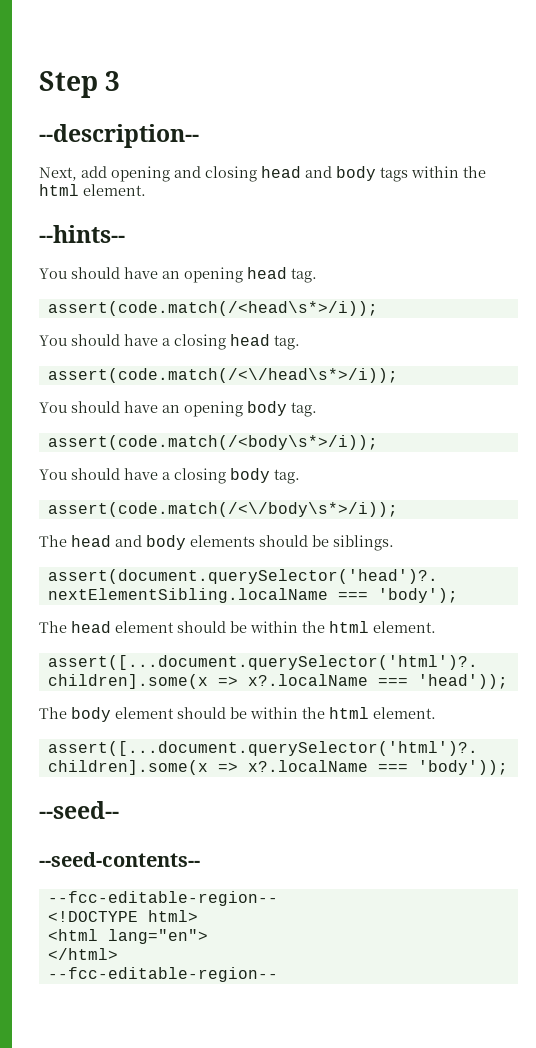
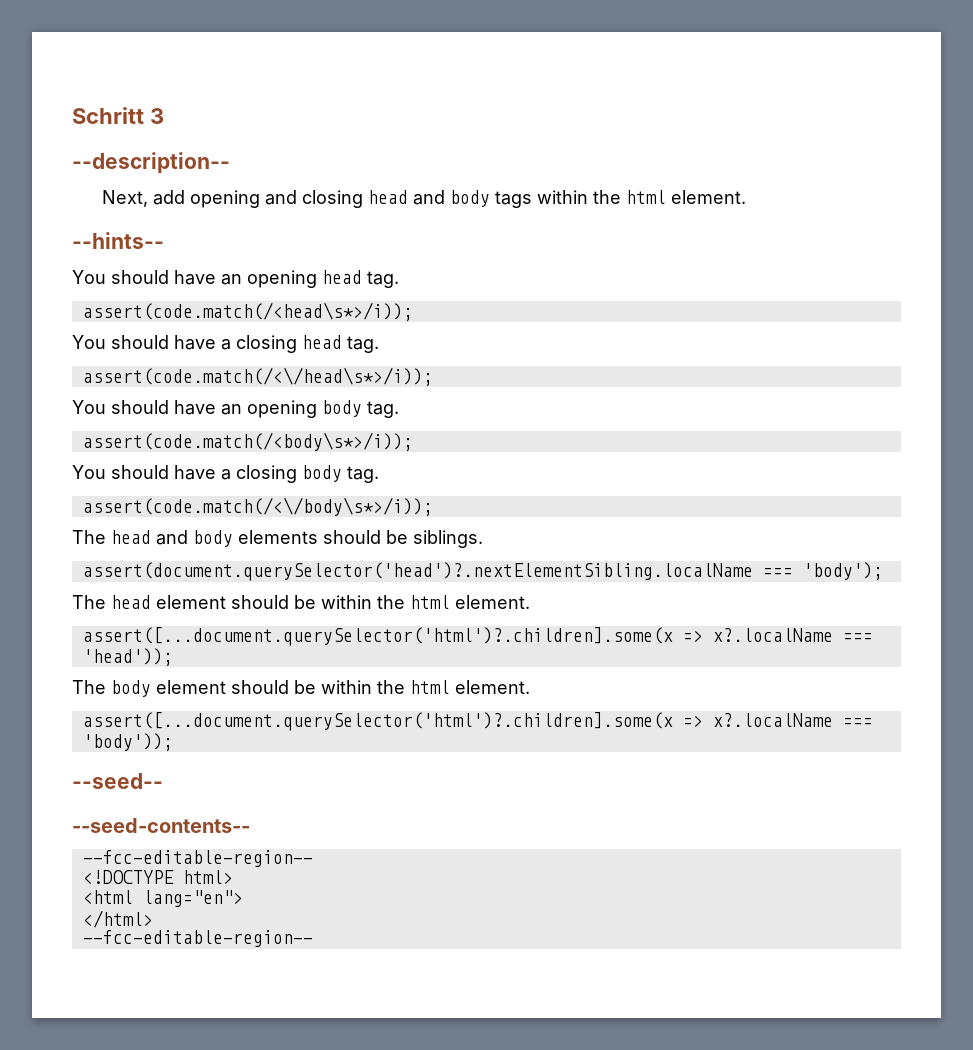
- Step 3
+ Schritt 3

